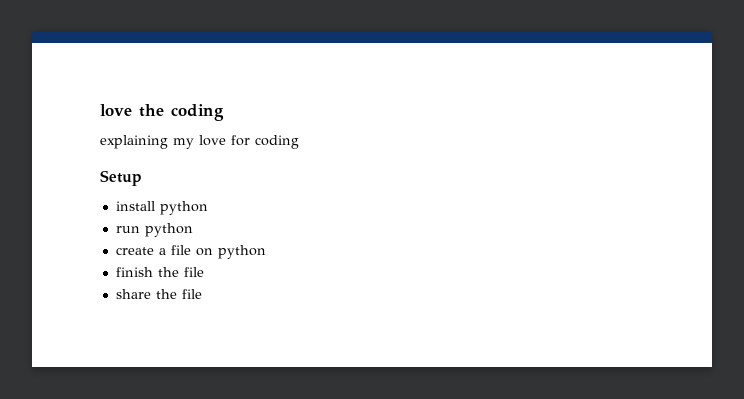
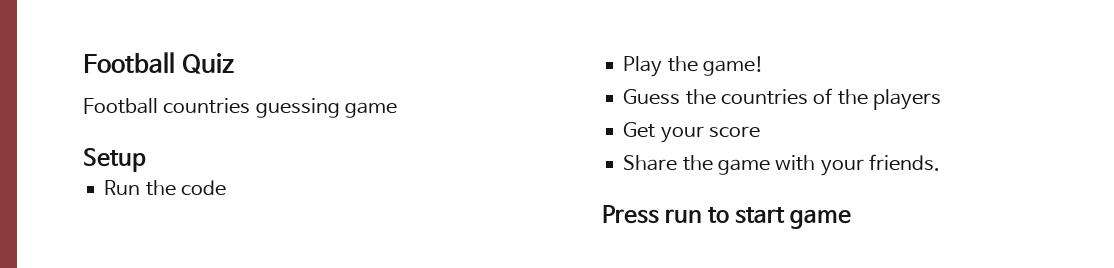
- love the coding
- explaining my love for coding
+ Football Quiz
+ Football countries guessing game
  Setup
- install python
- run python
- create a file on python
- finish the file
- share the file
+ Run the code
+ Play the game!
+ Guess the countries of the players
+ Get your score
+ Share the game with your friends.
+ Press run to start game

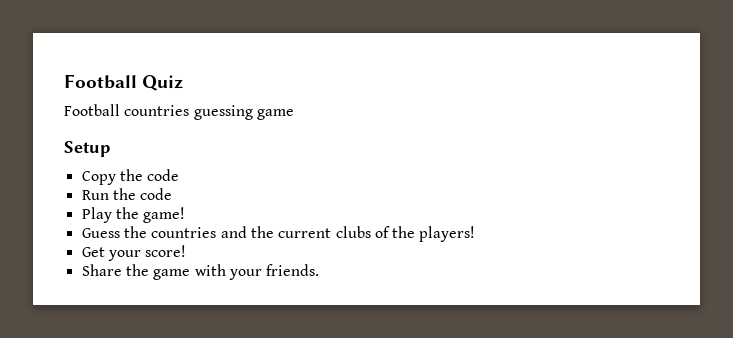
+ Copy the code
- Guess the countries of the players
+ Guess the countries and the current clubs of the players!
- Get your score
+ Get your score!
- Press run to start game

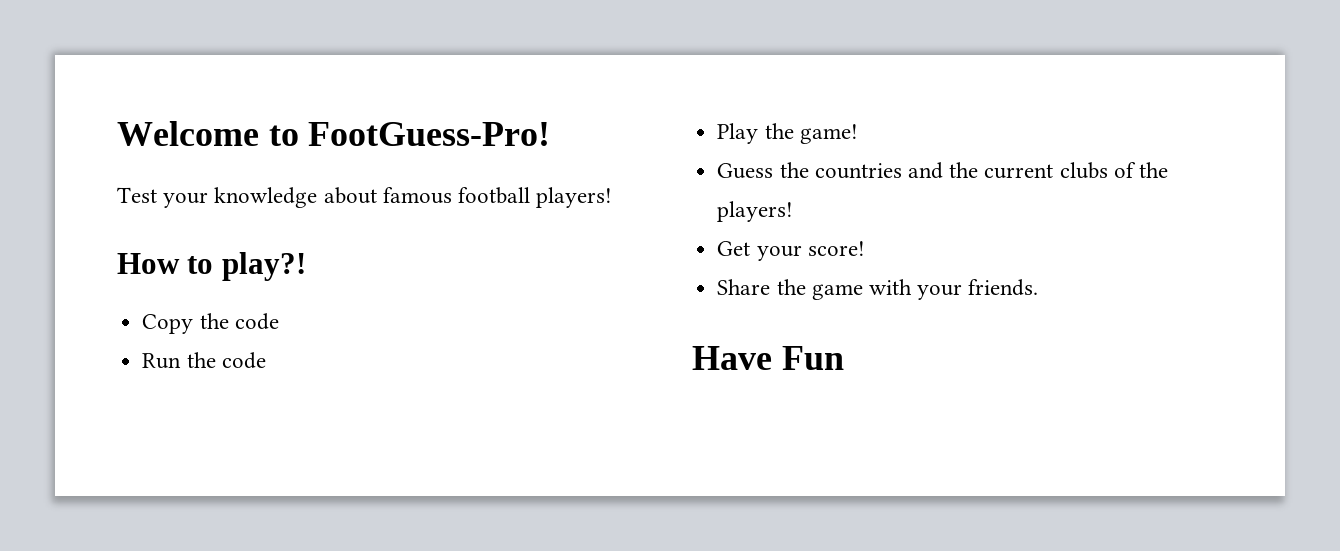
- Football Quiz
- Football countries guessing game
- Setup
+ Welcome to FootGuess-Pro!
+ Test your knowledge about famous football players!
+ How to play?!
+ Have Fun

